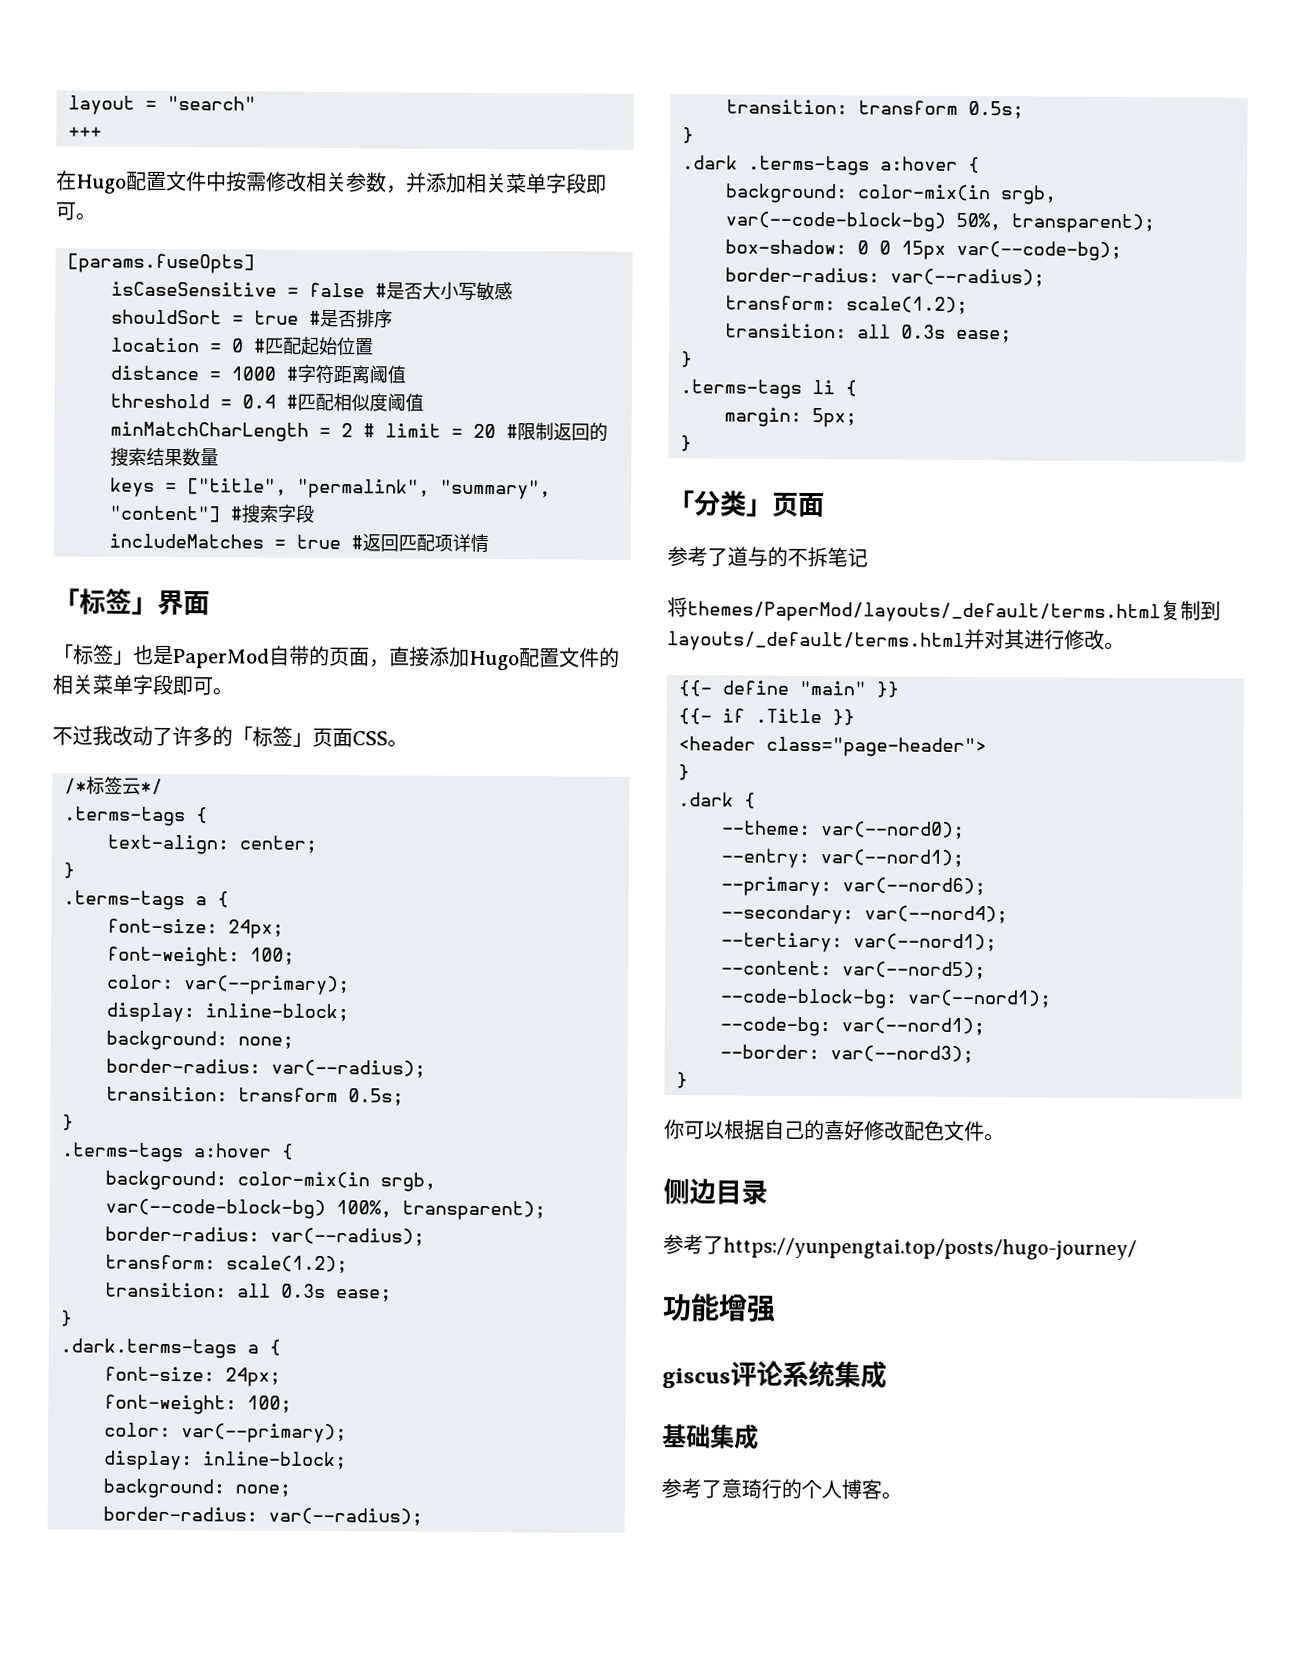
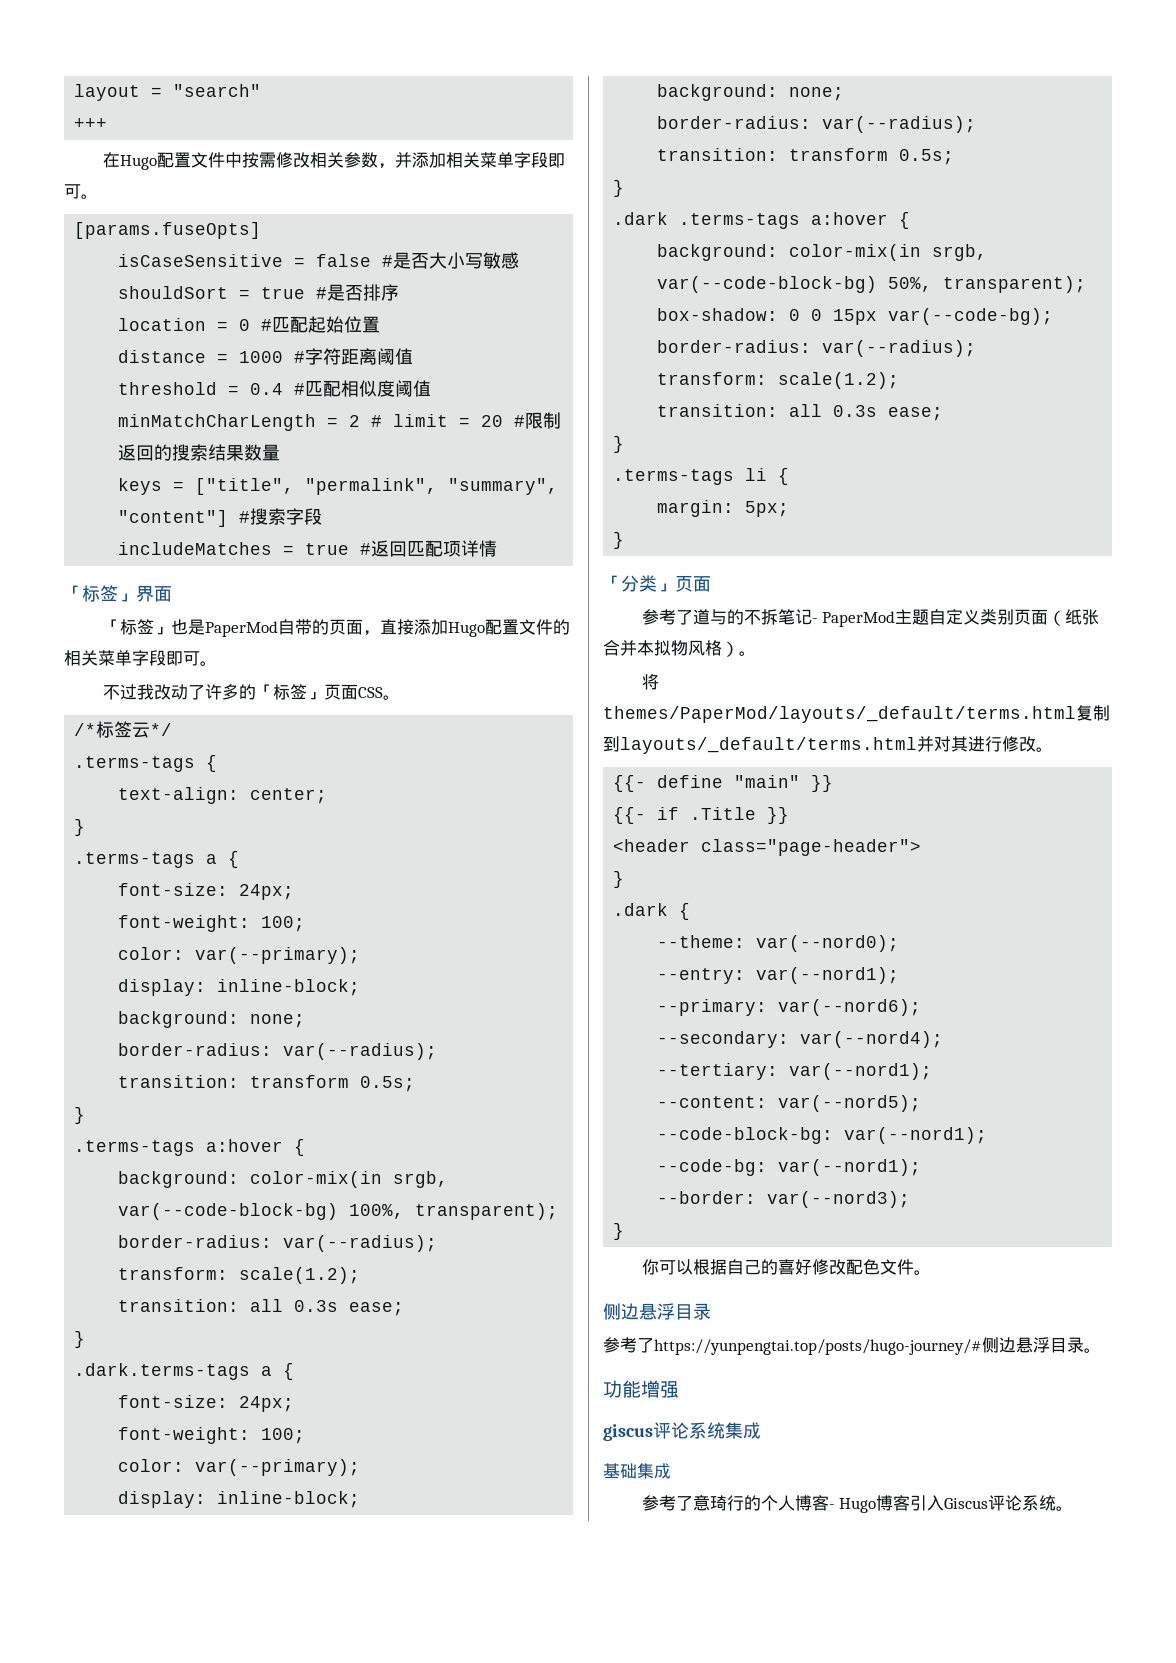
- 参考了道与的不拆笔记
+ 参考了道与的不拆笔记- PaperMod主题自定义类别页面（纸张合并本拟物风格）。
  你可以根据自己的喜好修改配色文件。
- 侧边目录
+ 侧边悬浮目录
- 参考了https://yunpengtai.top/posts/hugo-journey/
+ 参考了https://yunpengtai.top/posts/hugo-journey/#侧边悬浮目录。
- 参考了意琦行的个人博客。
+ 参考了意琦行的个人博客- Hugo博客引入Giscus评论系统。

